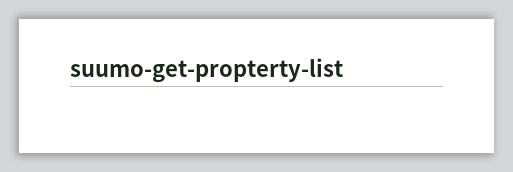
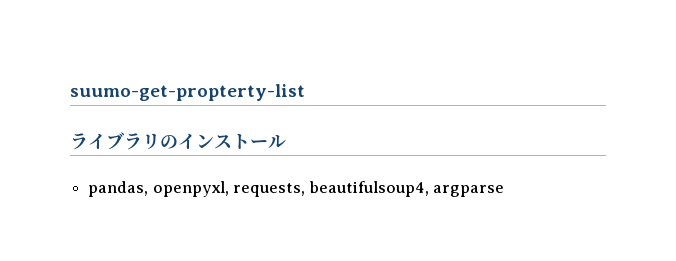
+ ライブラリのインストール
+ pandas, openpyxl, requests, beautifulsoup4, argparse

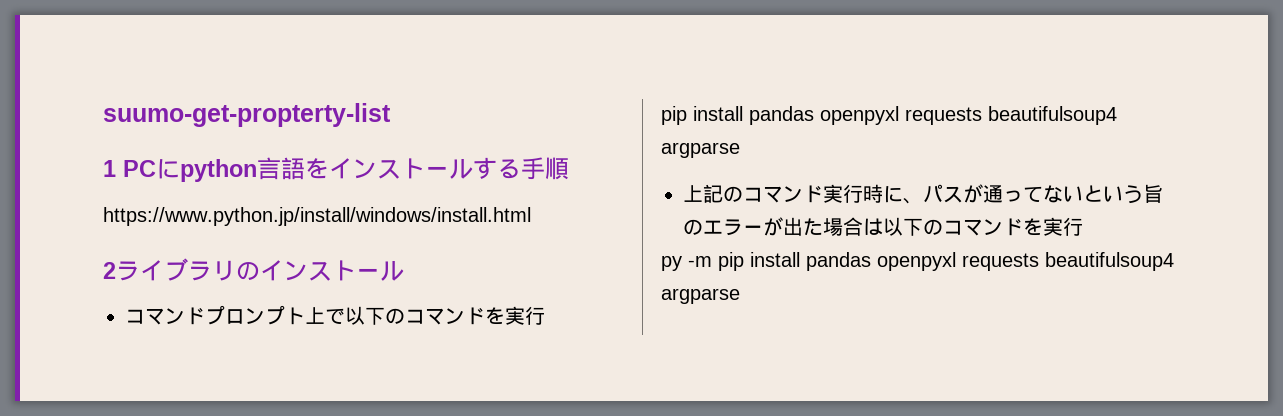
- ライブラリのインストール
+ 1 PCにpython言語をインストールする手順
+ https://www.python.jp/install/windows/install.html
+ 2ライブラリのインストール
- pandas, openpyxl, requests, beautifulsoup4, argparse
+ コマンドプロンプト上で以下のコマンドを実行
+ pip install pandas openpyxl requests beautifulsoup4 argparse
+ 上記のコマンド実行時に、パスが通ってないという旨のエラーが出た場合は以下のコマンドを実行
+ py -m pip install pandas openpyxl requests beautifulsoup4 argparse

